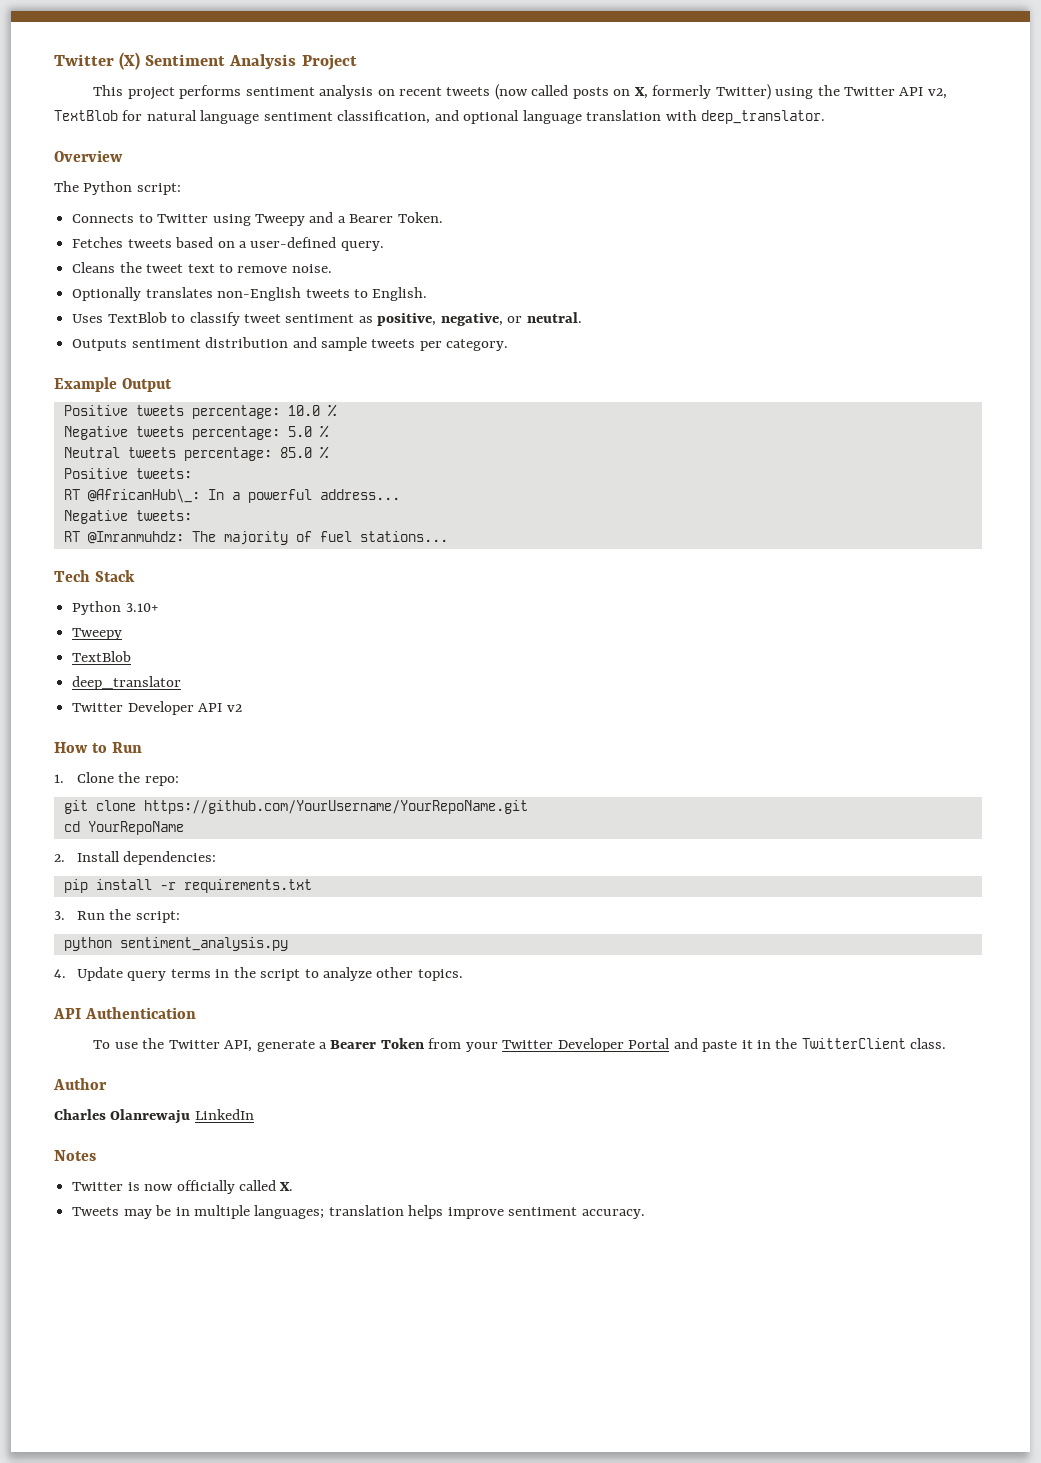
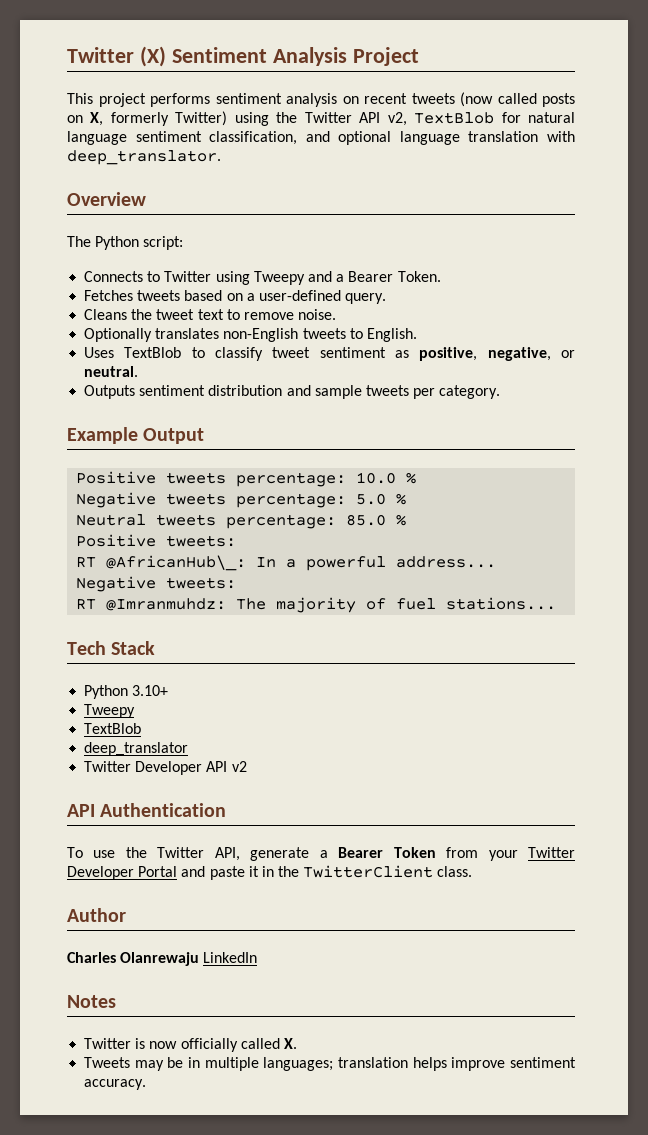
- How to Run
- 1. Clone the repo:
- git clone https://github.com/YourUsername/YourRepoName.git
- cd YourRepoName
- 2. Install dependencies:
- pip install -r requirements.txt
- 3. Run the script:
- python sentiment_analysis.py
- 4. Update query terms in the script to analyze other topics.

